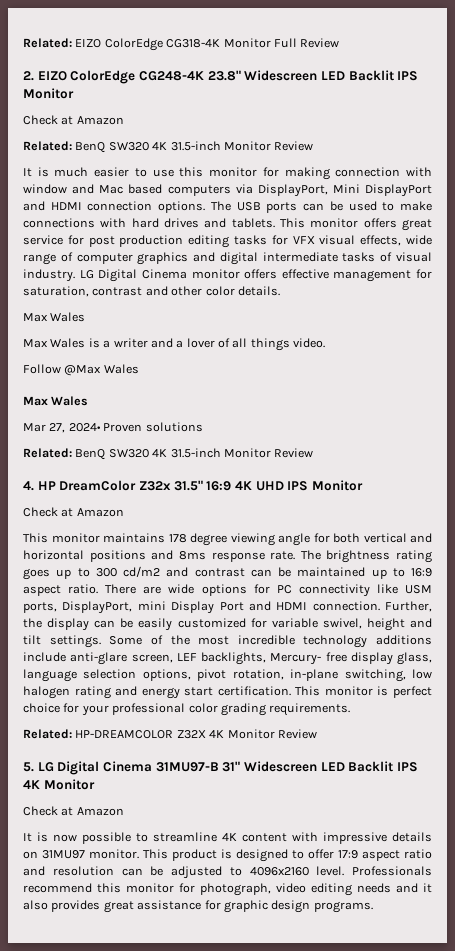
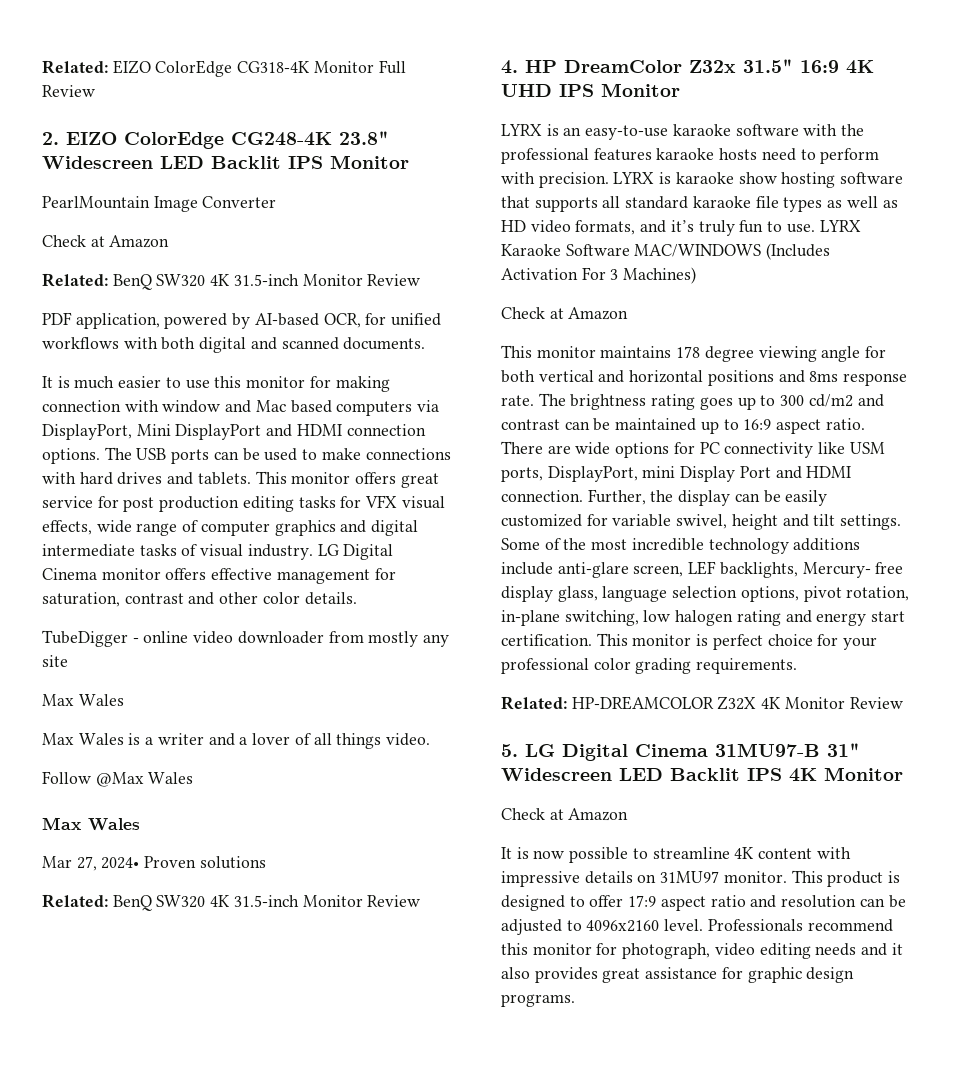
+ PearlMountain Image Converter
+ PDF application, powered by AI-based OCR, for unified workflows with both digital and scanned documents.
+ TubeDigger - online video downloader from mostly any site
+ LYRX is an easy-to-use karaoke software with the professional features karaoke hosts need to perform with precision. LYRX is karaoke show hosting software that supports all standard karaoke file types as well as HD video formats, and it’s truly fun to use. LYRX Karaoke Software MAC/WINDOWS (Includes Activation For 3 Machines)

